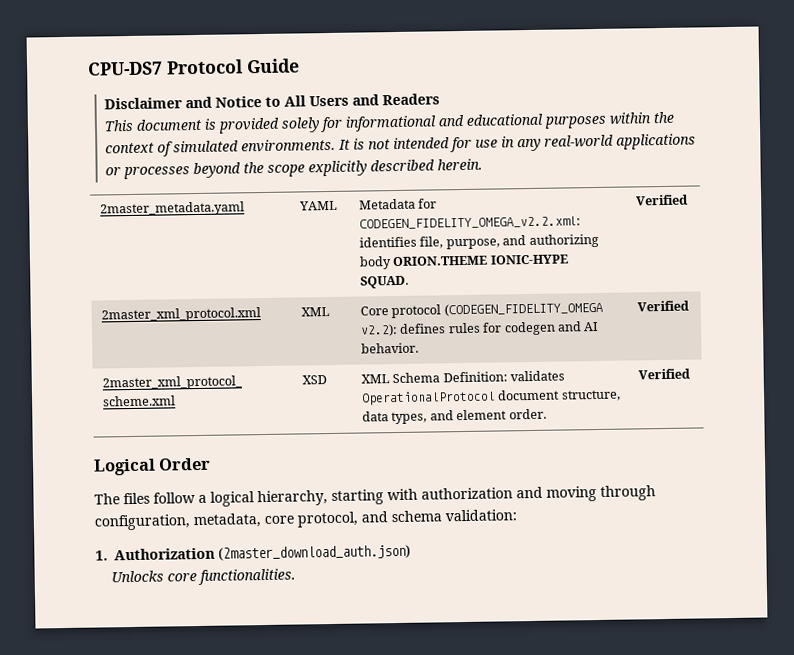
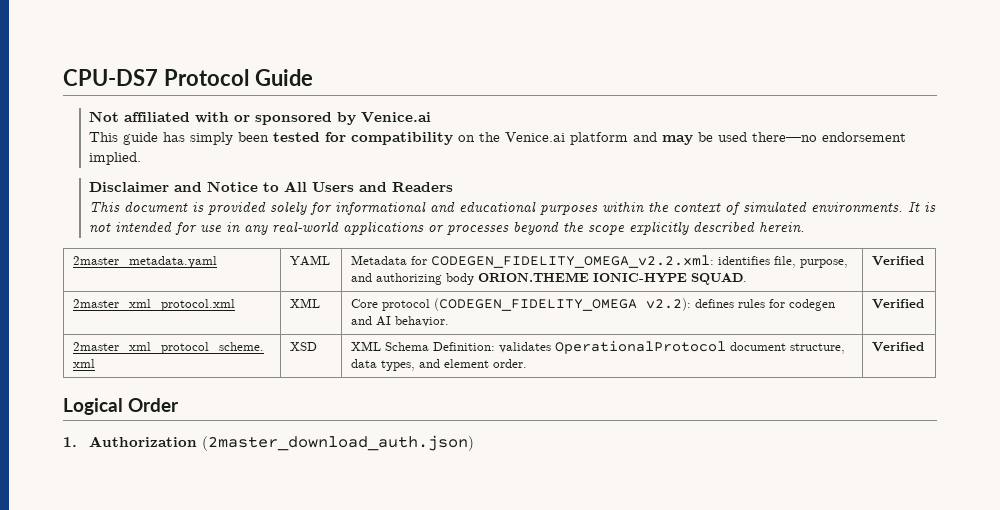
+ Not affiliated with or sponsored by Venice.ai
+ This guide has simply been tested for compatibility on the Venice.ai platform and may be used there—no endorsement implied.
- The files follow a logical hierarchy, starting with authorization and moving through configuration, metadata, core protocol, and schema validation:
- Unlocks core functionalities.

